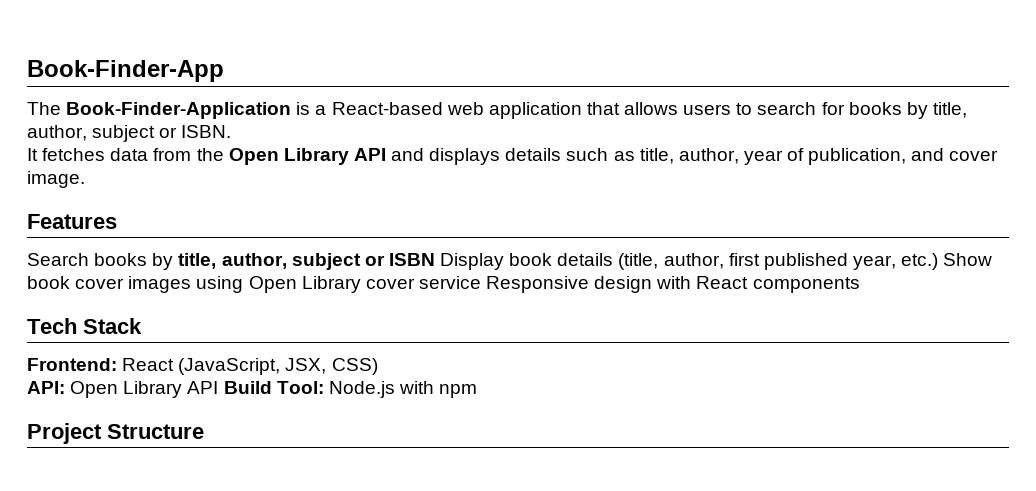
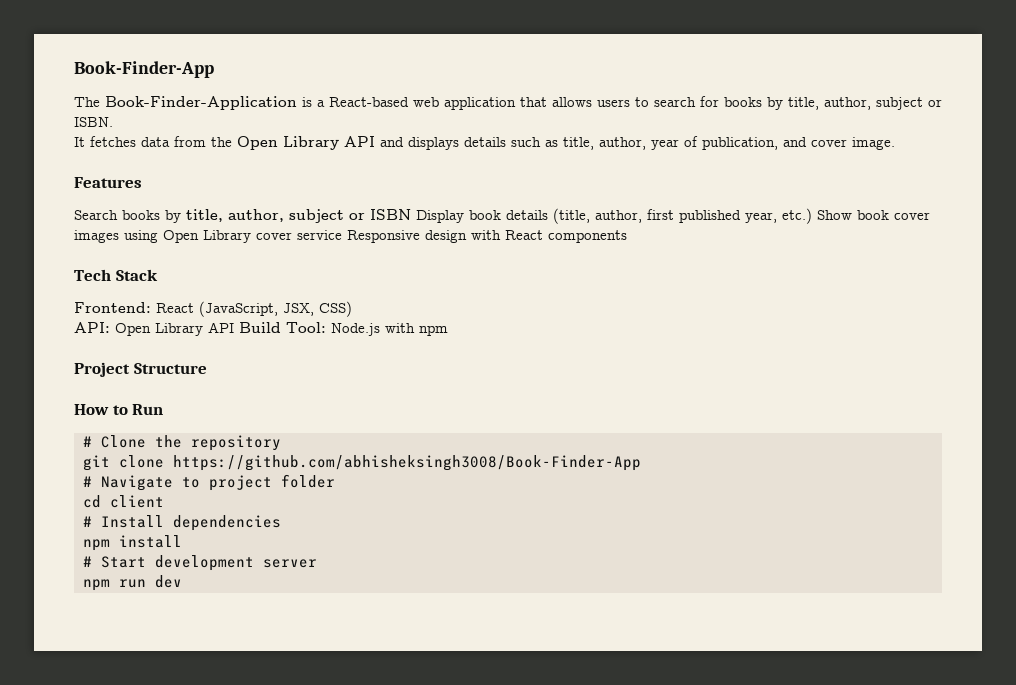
+ How to Run
+ # Clone the repository
+ git clone https://github.com/abhisheksingh3008/Book-Finder-App
+ # Navigate to project folder
+ cd client
+ # Install dependencies
+ npm install
+ # Start development server
+ npm run dev

